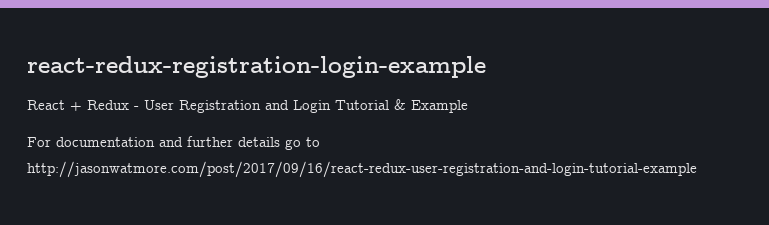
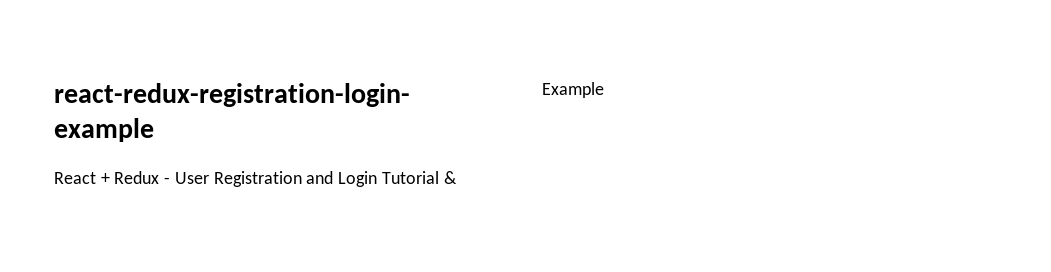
- For documentation and further details go to http://jasonwatmore.com/post/2017/09/16/react-redux-user-registration-and-login-tutorial-example

